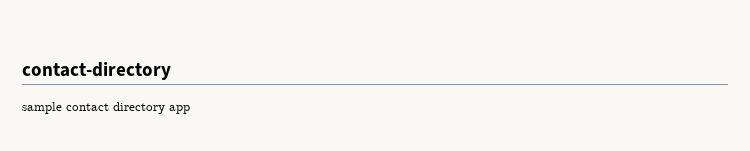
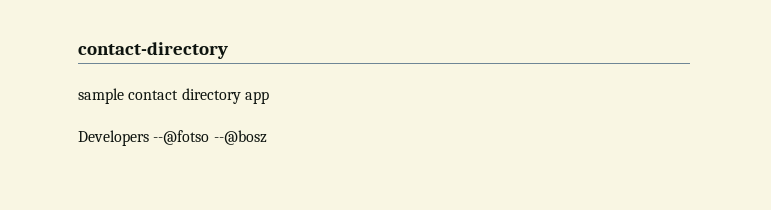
+ Developers --@fotso --@bosz

